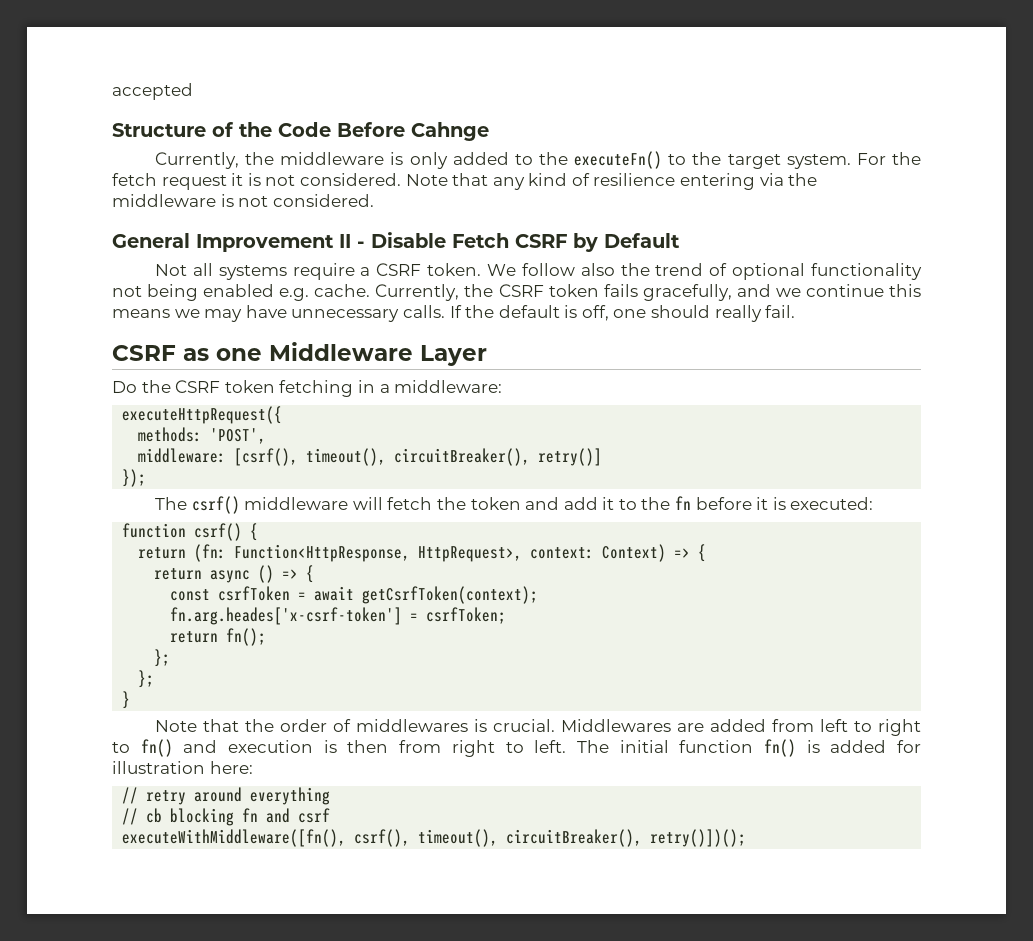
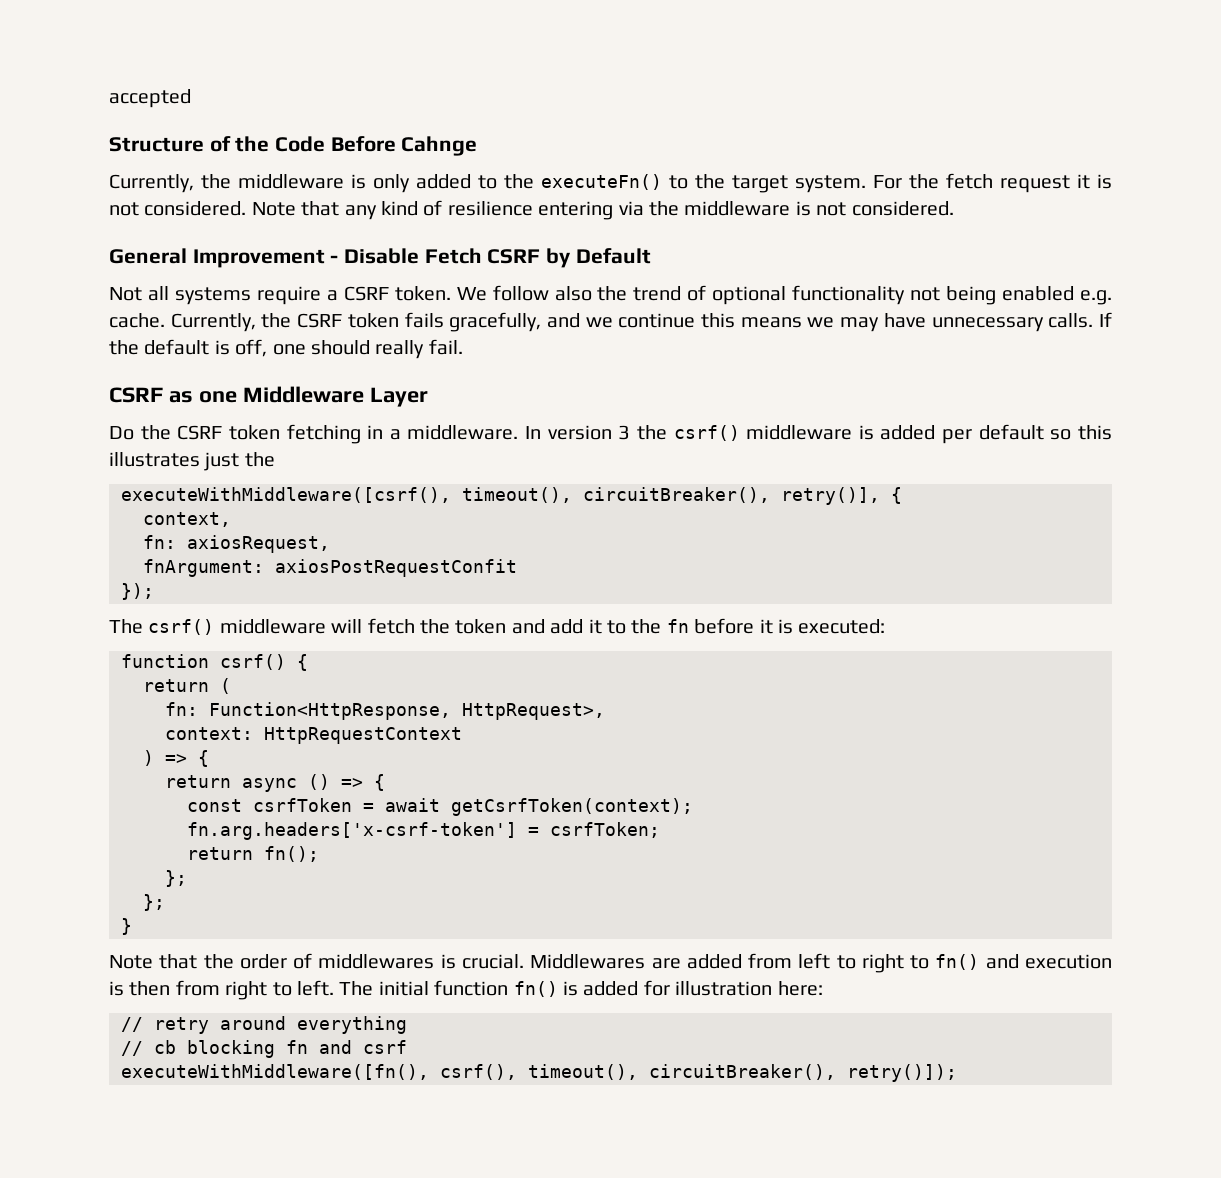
- General Improvement II - Disable Fetch CSRF by Default
+ General Improvement - Disable Fetch CSRF by Default
- Do the CSRF token fetching in a middleware:
- executeHttpRequest({
- methods: 'POST',
- middleware: [csrf(), timeout(), circuitBreaker(), retry()]
+ Do the CSRF token fetching in a middleware. In version 3 the csrf() middleware is added per default so this illustrates just the
+ executeWithMiddleware([csrf(), timeout(), circuitBreaker(), retry()], {
+ context,
+ fn: axiosRequest,
+ fnArgument: axiosPostRequestConfit
- return (fn: Function<HttpResponse, HttpRequest>, context: Context) => {
+ return (
+ fn: Function<HttpResponse, HttpRequest>,
+ context: HttpRequestContext
+ ) => {
- fn.arg.heades['x-csrf-token'] = csrfToken;
+ fn.arg.headers['x-csrf-token'] = csrfToken;
- executeWithMiddleware([fn(), csrf(), timeout(), circuitBreaker(), retry()])();
+ executeWithMiddleware([fn(), csrf(), timeout(), circuitBreaker(), retry()]);

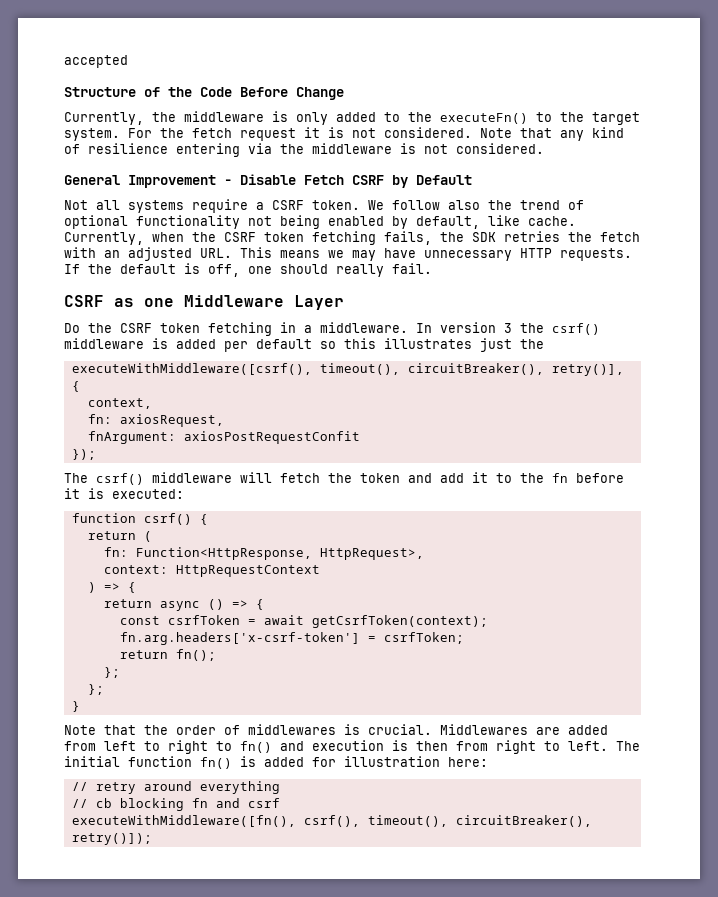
- Structure of the Code Before Cahnge
+ Structure of the Code Before Change
- We follow also the trend of optional functionality not being enabled e.g. cache.
+ We follow also the trend of optional functionality not being enabled by default, like cache.
- Currently, the CSRF token fails gracefully, and we continue this means we may have unnecessary calls.
+ Currently, when the CSRF token fetching fails, the SDK retries the fetch with an adjusted URL. This means we may have unnecessary HTTP requests.

